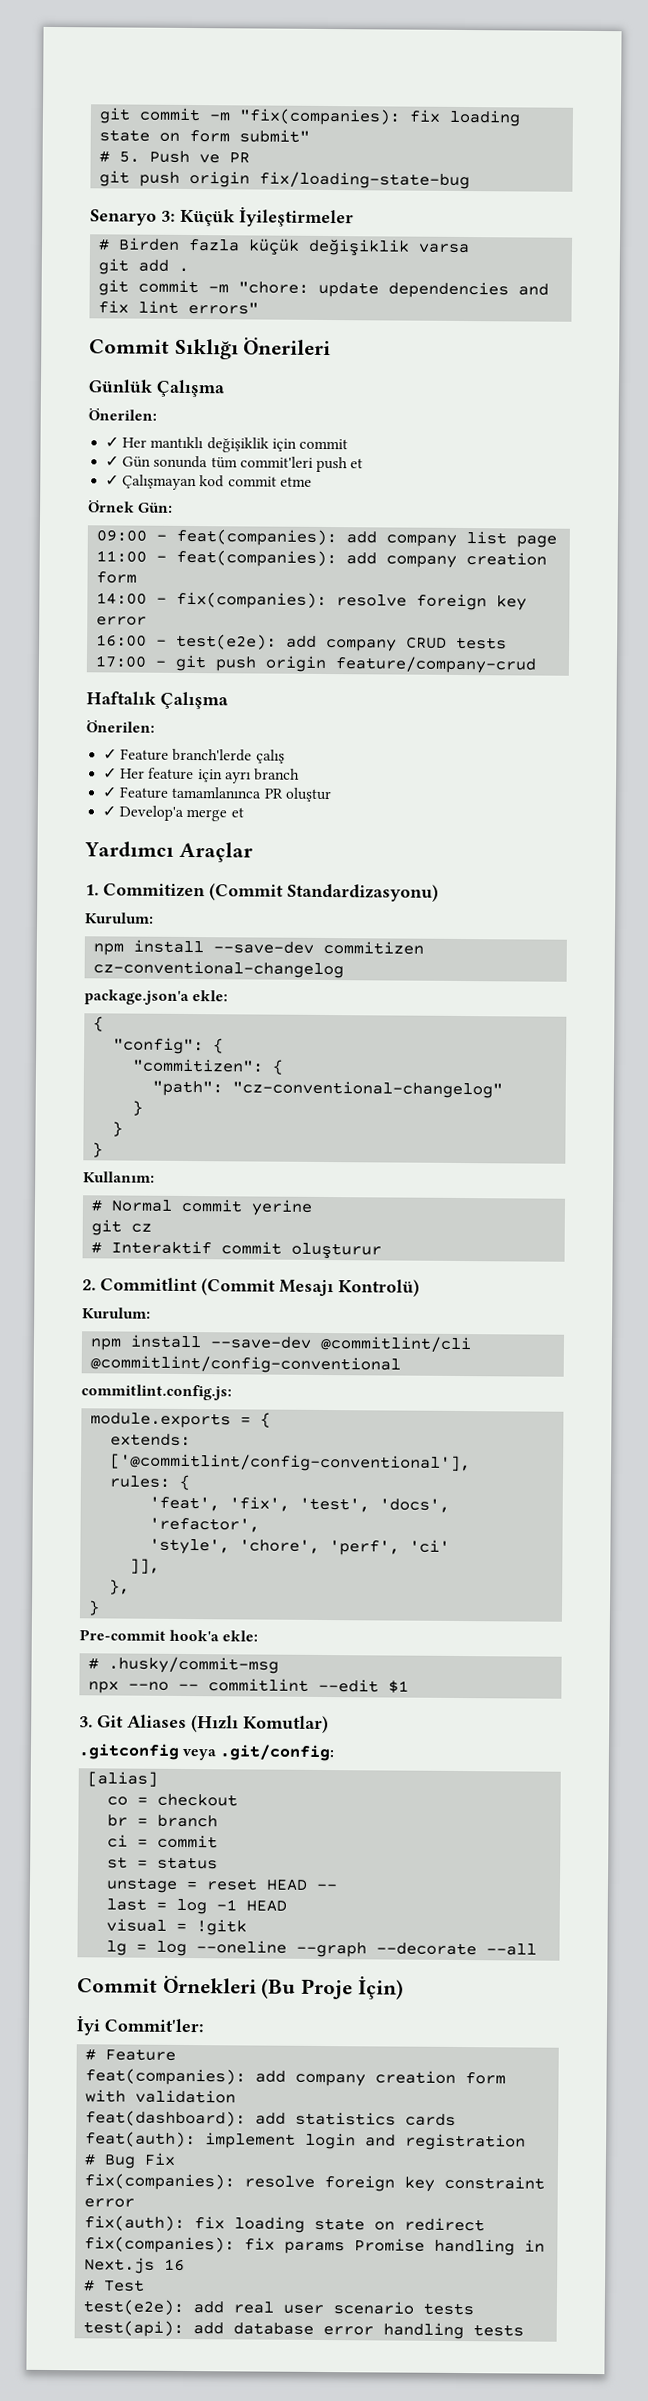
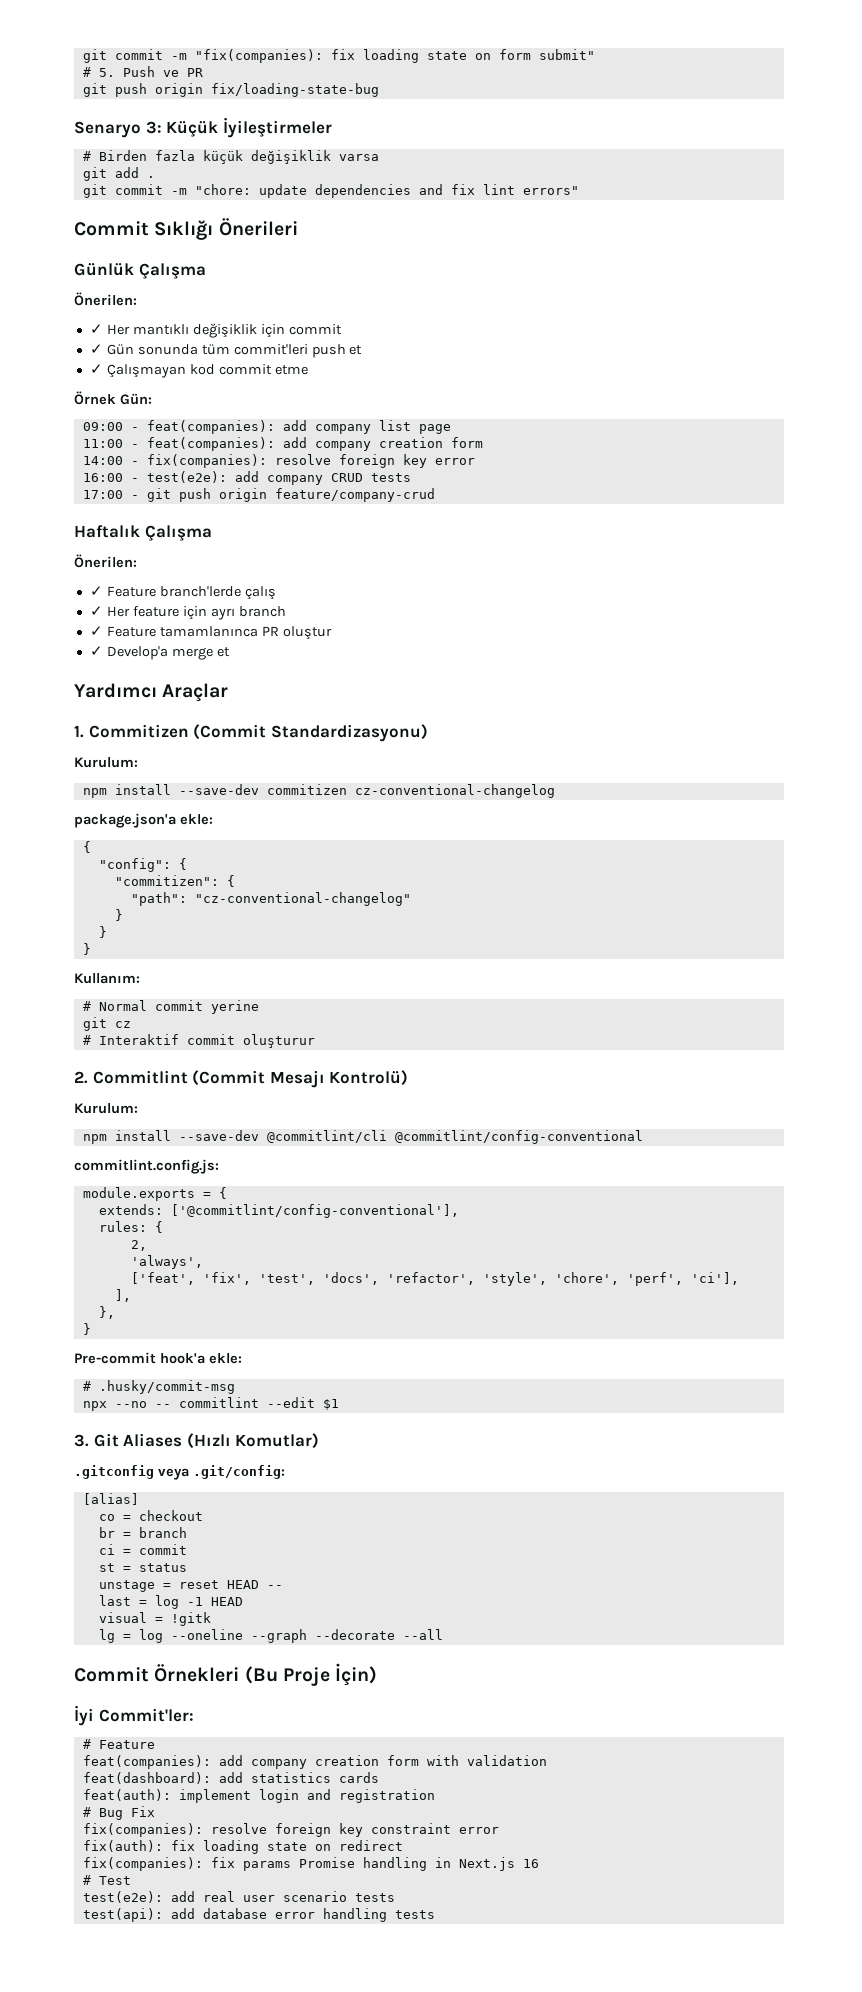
- 'feat', 'fix', 'test', 'docs', 'refactor',
- 'style', 'chore', 'perf', 'ci'
- ]],
+ 2,
+ 'always',
+ ['feat', 'fix', 'test', 'docs', 'refactor', 'style', 'chore', 'perf', 'ci'],
+ ],

